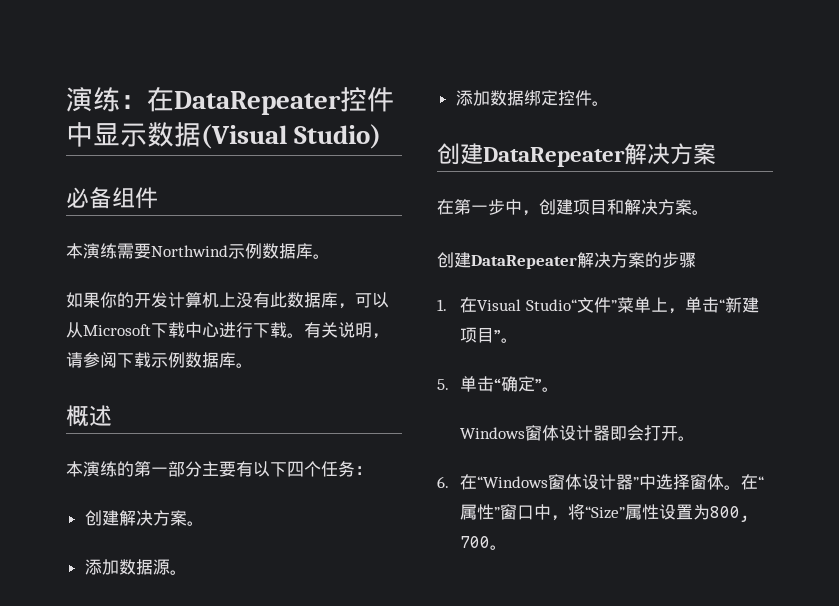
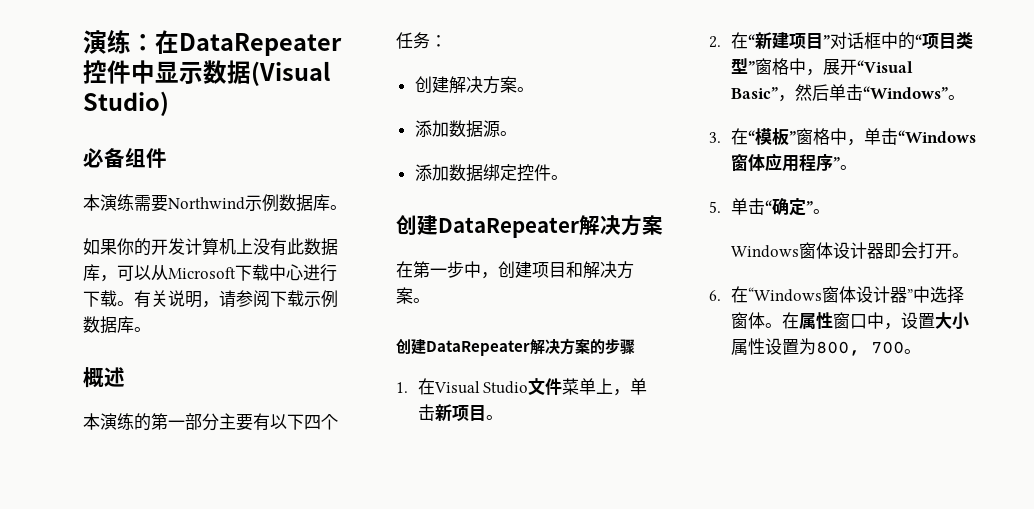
- 1.在Visual Studio“文件”菜单上，单击“新建项目”。
+ 1.在Visual Studio文件菜单上，单击新项目。
+ 2.在“新建项目”对话框中的“项目类型”窗格中，展开“Visual Basic”，然后单击“Windows”。
+ 3.在“模板”窗格中，单击“Windows窗体应用程序”。
- 在“属性”窗口中，将“Size”属性设置为800, 700。
+ 在属性窗口中，设置大小属性设置为800, 700。

